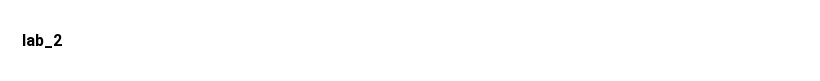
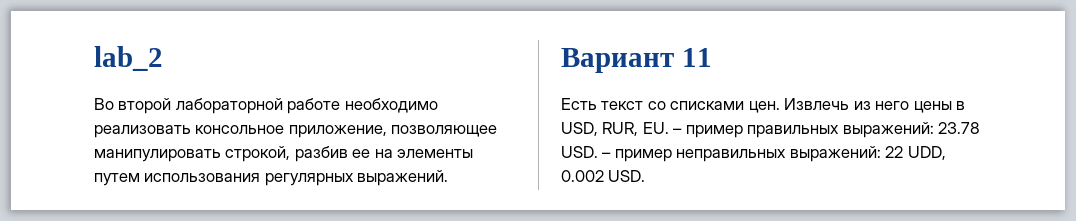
+ Во второй лабораторной работе необходимо реализовать консольное приложение, позволяющее манипулировать строкой, разбив ее на элементы путем использования регулярных выражений.
+ Вариант 11
+ Есть текст со списками цен. Извлечь из него цены в USD, RUR, EU. – пример правильных выражений: 23.78 USD. – пример неправильных выражений: 22 UDD, 0.002 USD.

